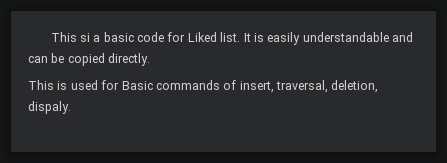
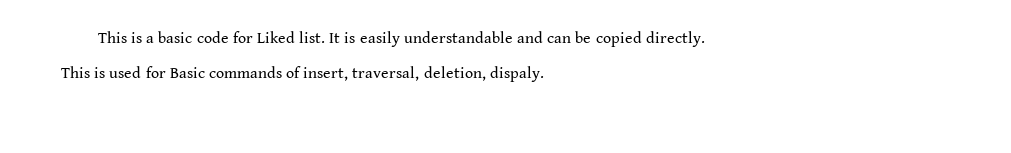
- This si a basic code for Liked list.
+ This is a basic code for Liked list.

